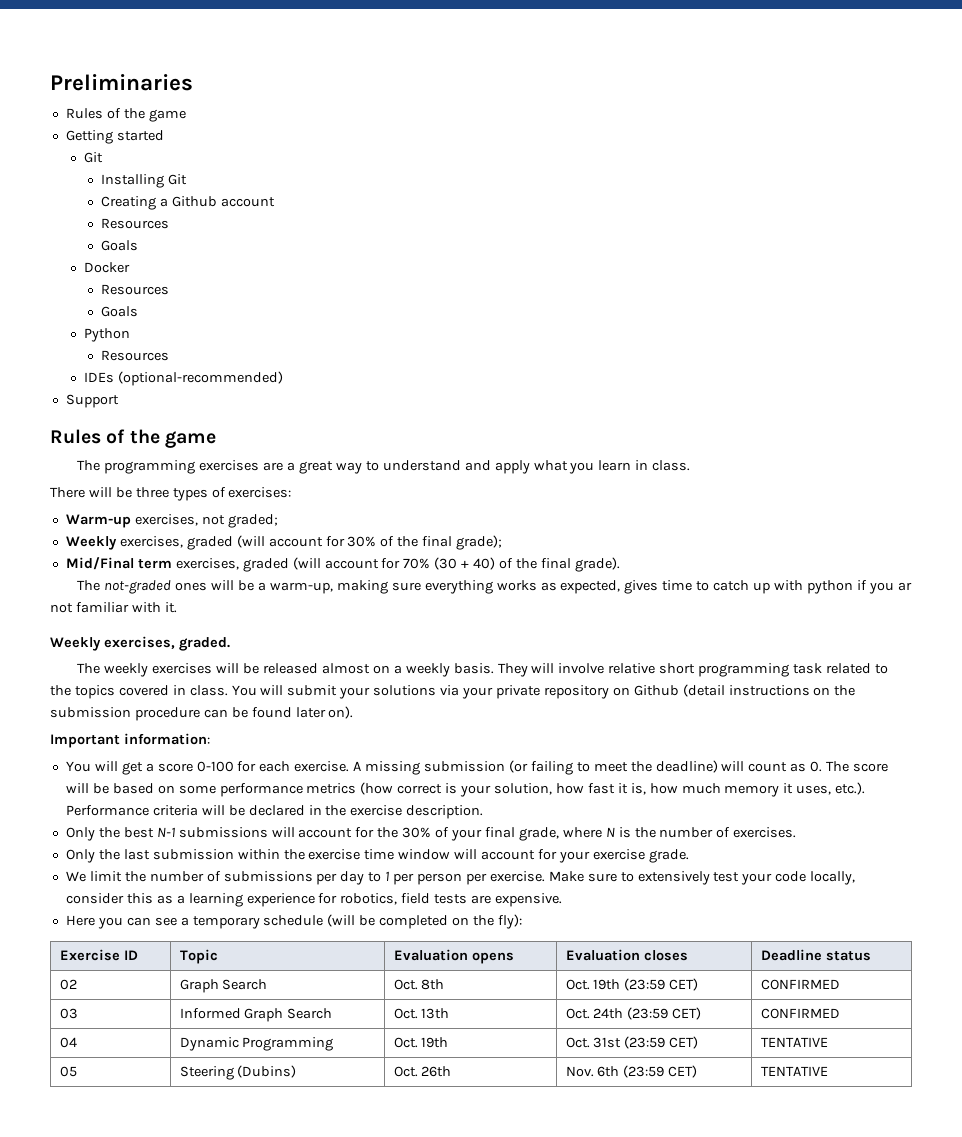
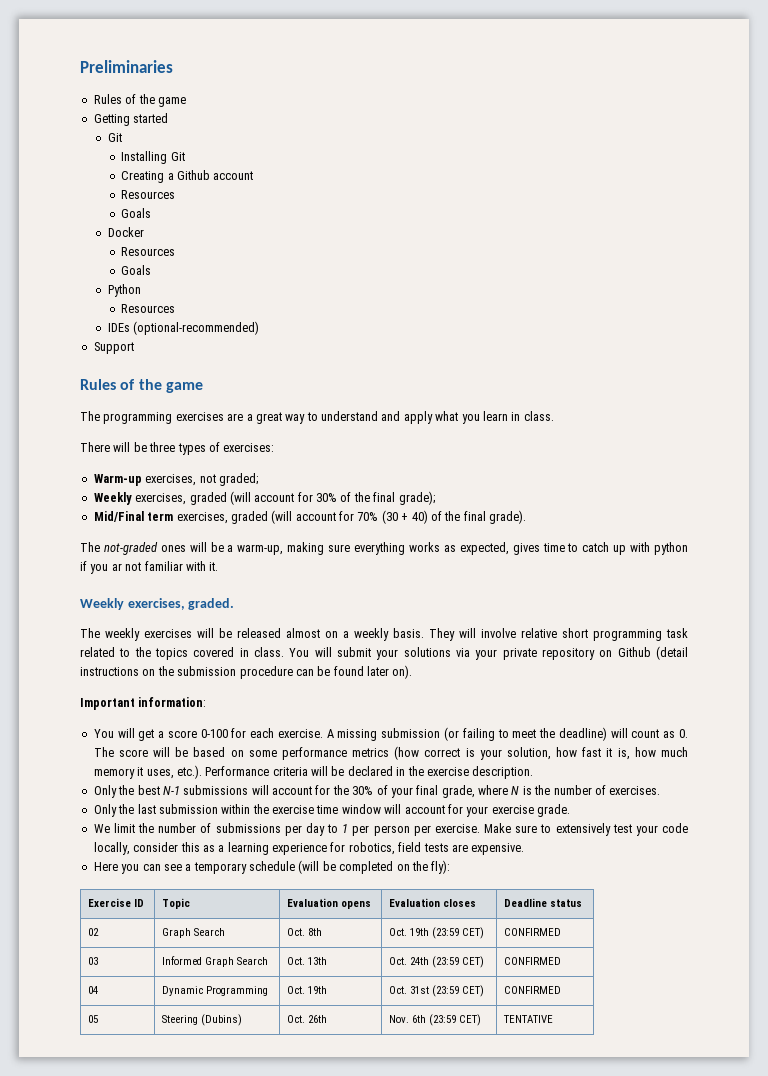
- 04 | Dynamic Programming | Oct. 19th | Oct. 31st (23:59 CET) | TENTATIVE
+ 04 | Dynamic Programming | Oct. 19th | Oct. 31st (23:59 CET) | CONFIRMED

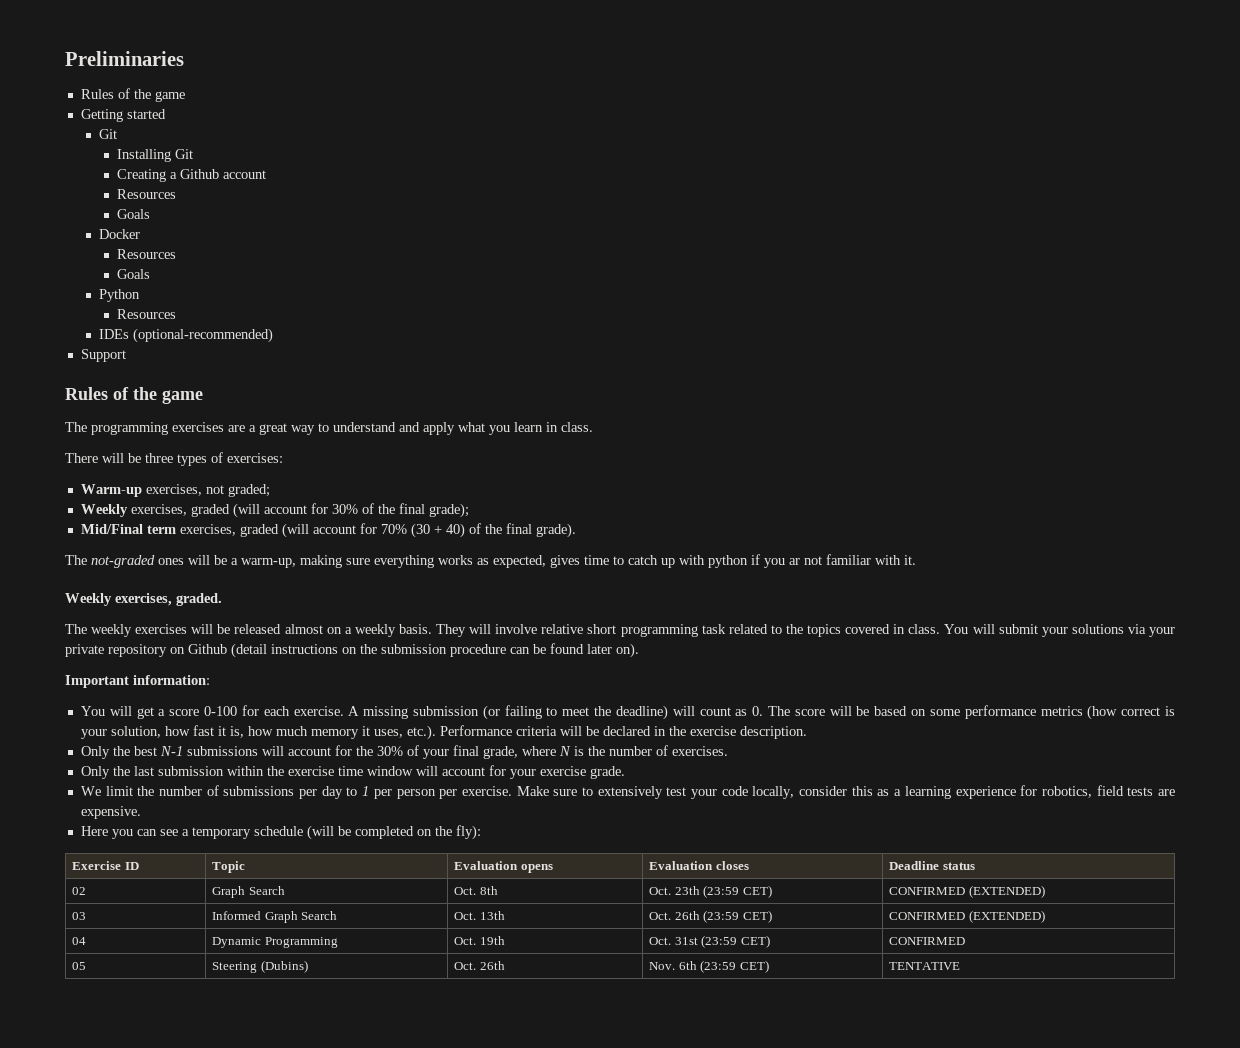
- 02 | Graph Search | Oct. 8th | Oct. 19th (23:59 CET) | CONFIRMED
+ 02 | Graph Search | Oct. 8th | Oct. 23th (23:59 CET) | CONFIRMED (EXTENDED)
- 03 | Informed Graph Search | Oct. 13th | Oct. 24th (23:59 CET) | CONFIRMED
+ 03 | Informed Graph Search | Oct. 13th | Oct. 26th (23:59 CET) | CONFIRMED (EXTENDED)

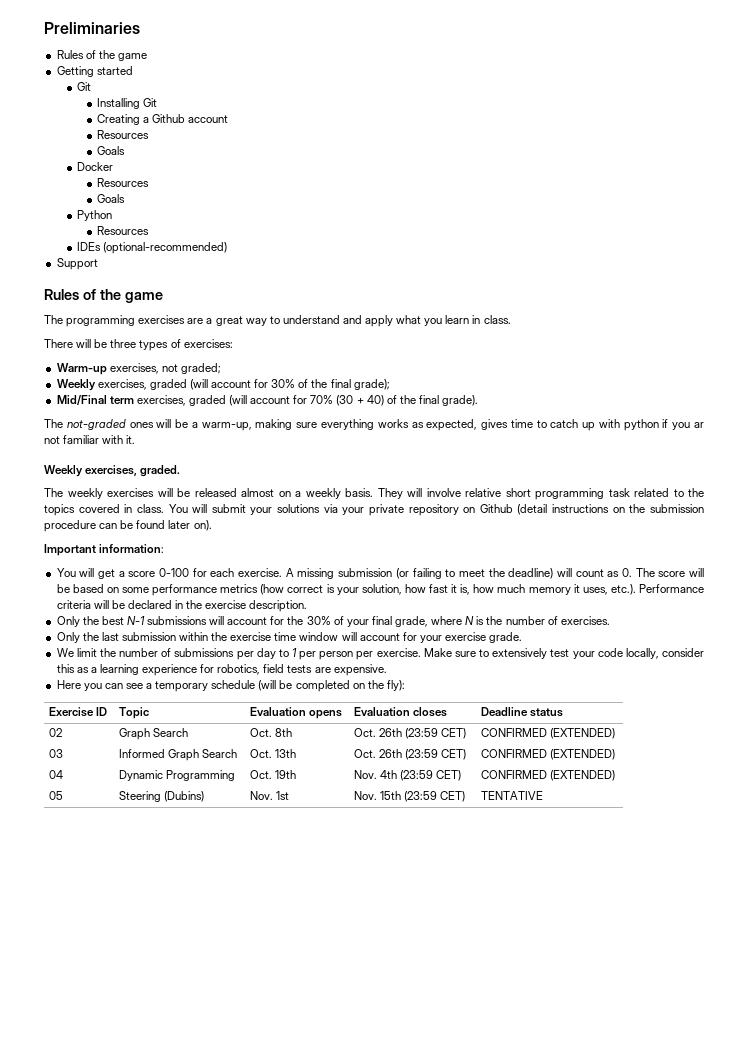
- 02 | Graph Search | Oct. 8th | Oct. 23th (23:59 CET) | CONFIRMED (EXTENDED)
+ 02 | Graph Search | Oct. 8th | Oct. 26th (23:59 CET) | CONFIRMED (EXTENDED)
- 04 | Dynamic Programming | Oct. 19th | Oct. 31st (23:59 CET) | CONFIRMED
+ 04 | Dynamic Programming | Oct. 19th | Nov. 4th (23:59 CET) | CONFIRMED (EXTENDED)
- 05 | Steering (Dubins) | Oct. 26th | Nov. 6th (23:59 CET) | TENTATIVE
+ 05 | Steering (Dubins) | Nov. 1st | Nov. 15th (23:59 CET) | TENTATIVE

